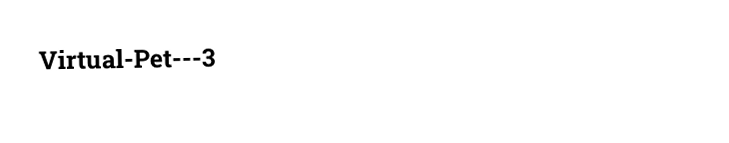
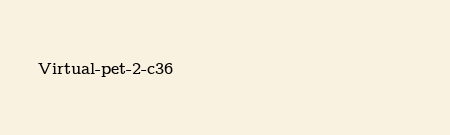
- Virtual-Pet---3
+ Virtual-pet-2-c36

